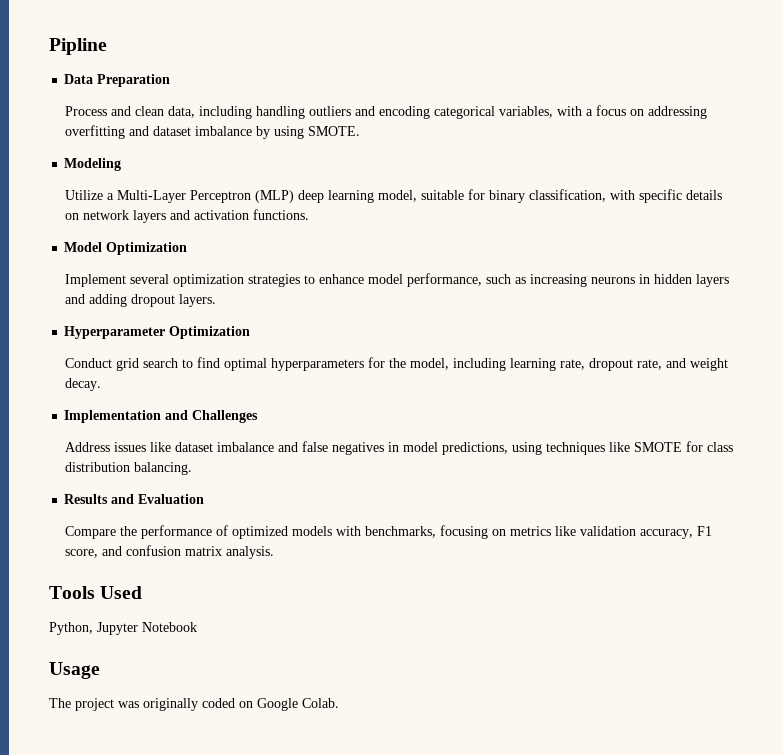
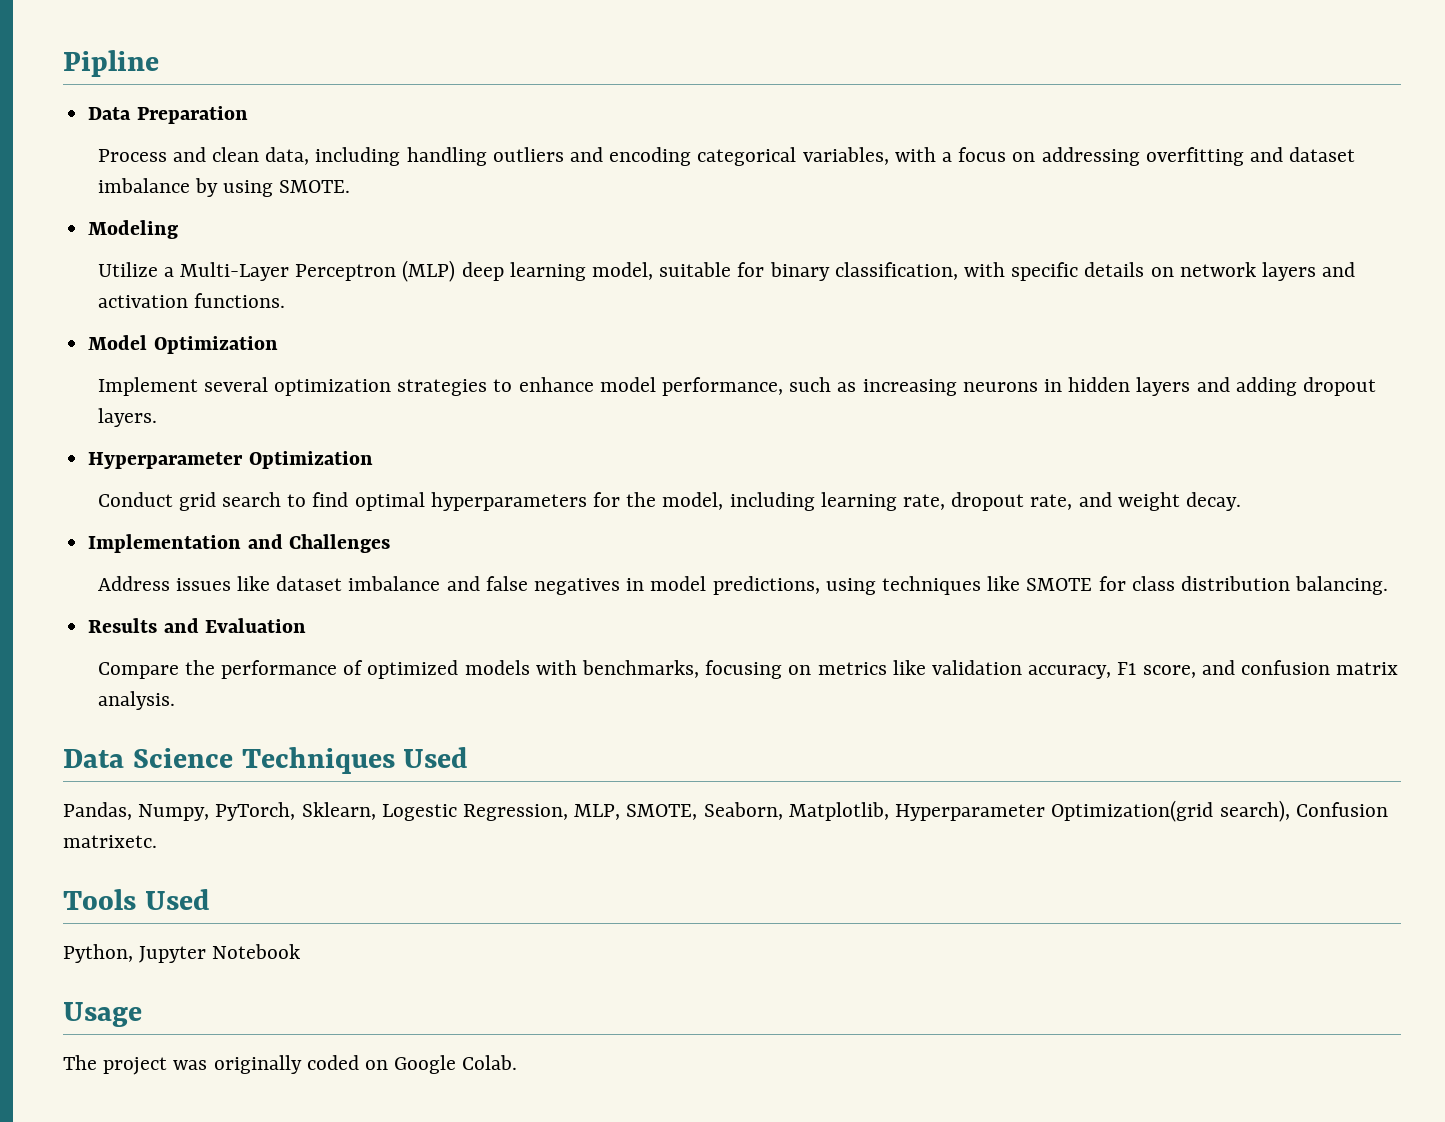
+ Data Science Techniques Used
+ Pandas, Numpy, PyTorch, Sklearn, Logestic Regression, MLP, SMOTE, Seaborn, Matplotlib, Hyperparameter Optimization(grid search), Confusion matrixetc.

